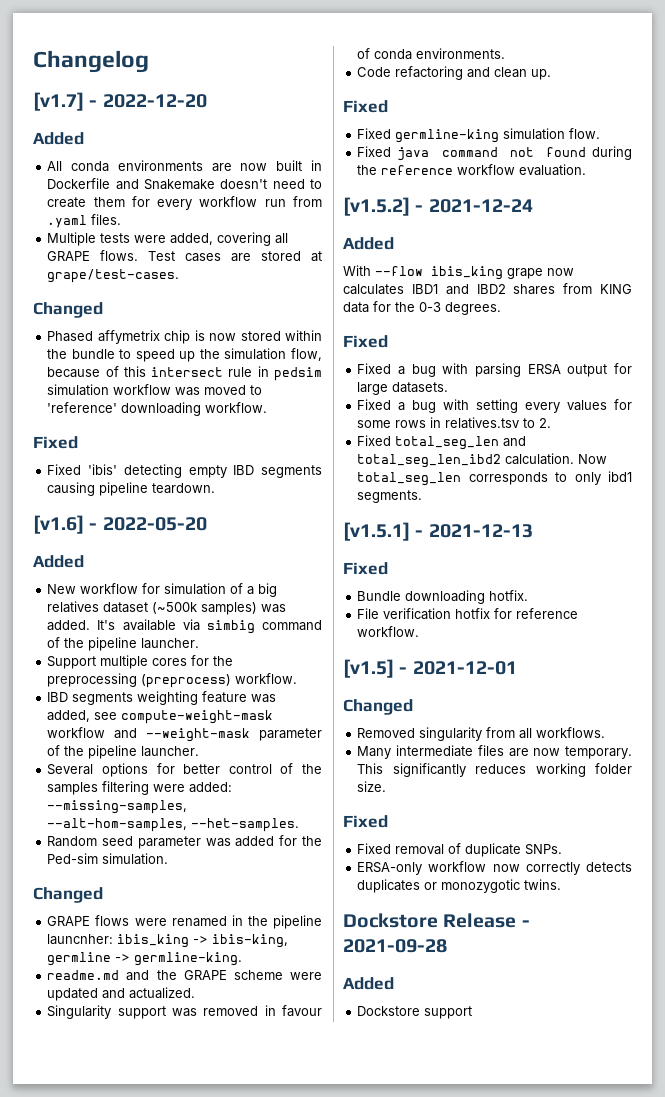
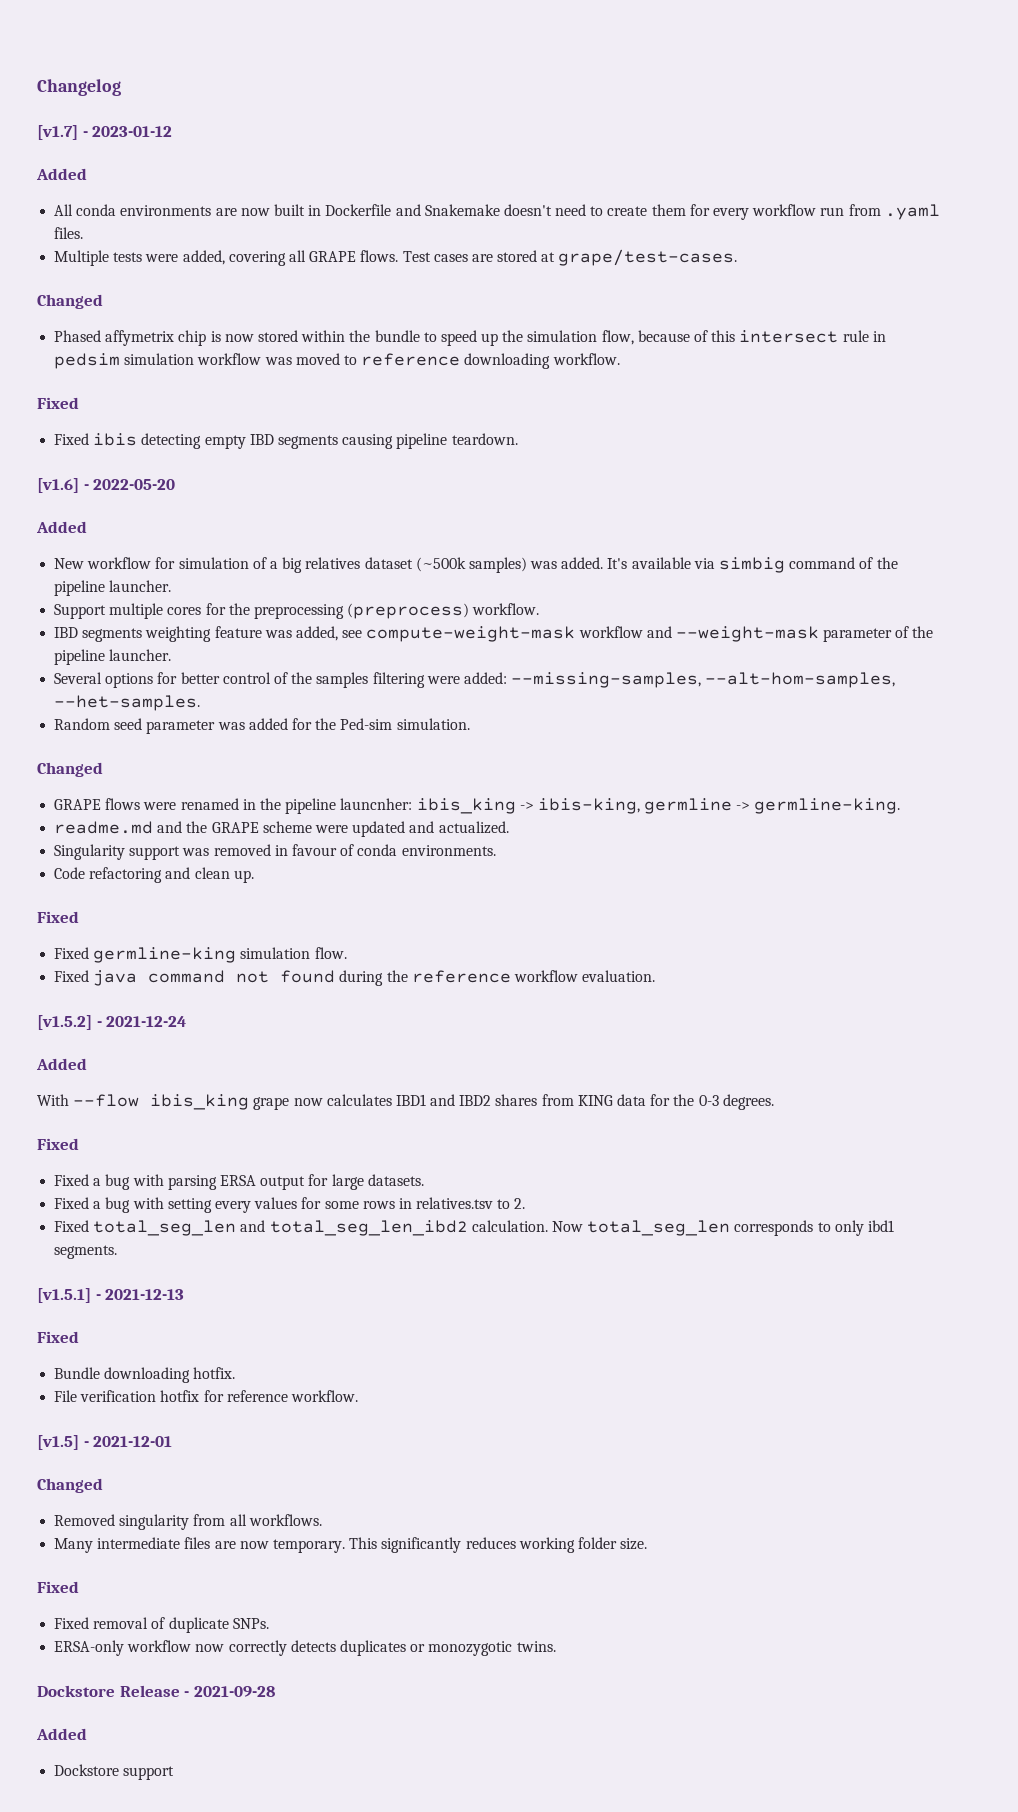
- [v1.7] - 2022-12-20
+ [v1.7] - 2023-01-12
- Phased affymetrix chip is now stored within the bundle to speed up the simulation flow, because of this intersect rule in pedsim simulation workflow was moved to 'reference' downloading workflow.
+ Phased affymetrix chip is now stored within the bundle to speed up the simulation flow, because of this intersect rule in pedsim simulation workflow was moved to reference downloading workflow.
- Fixed 'ibis' detecting empty IBD segments causing pipeline teardown.
+ Fixed ibis detecting empty IBD segments causing pipeline teardown.

